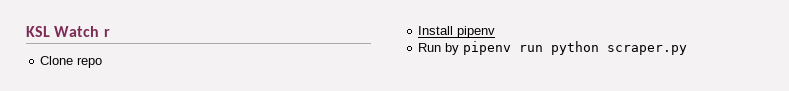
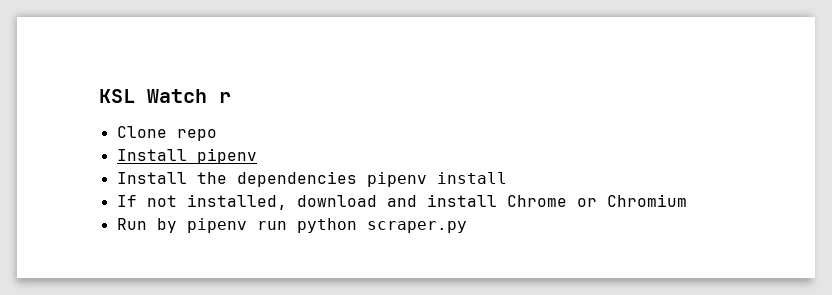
+ Install the dependencies pipenv install
+ If not installed, download and install Chrome or Chromium

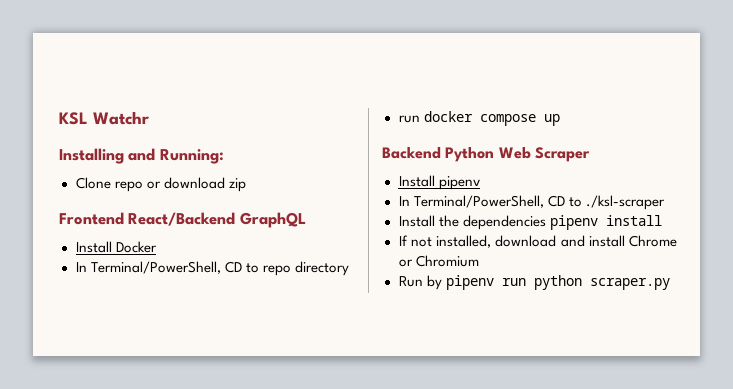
- KSL Watch r
- Clone repo
+ KSL Watchr
+ Installing and Running:
+ Clone repo or download zip
+ Frontend React/Backend GraphQL
+ Install Docker
+ In Terminal/PowerShell, CD to repo directory
+ run docker compose up
+ Backend Python Web Scraper
  Install pipenv
+ In Terminal/PowerShell, CD to ./ksl-scraper

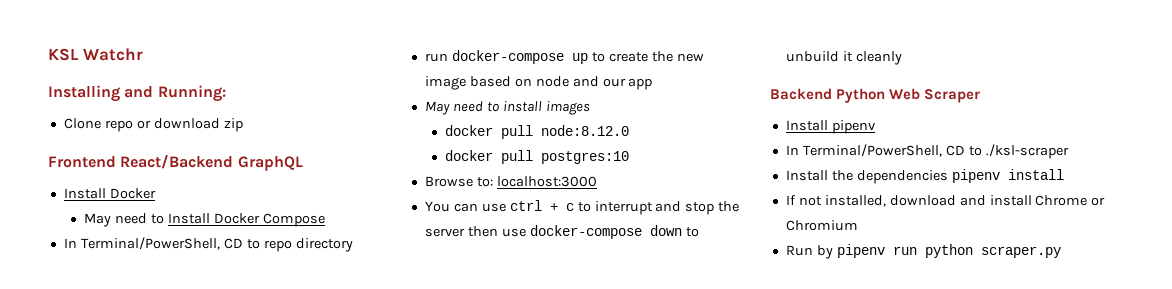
+ May need to Install Docker Compose
- run docker compose up
+ run docker-compose up to create the new image based on node and our app
+ May need to install images
+ docker pull node:8.12.0
+ docker pull postgres:10
+ Browse to: localhost:3000
+ You can use ctrl + c to interrupt and stop the server then use docker-compose down to unbuild it cleanly

